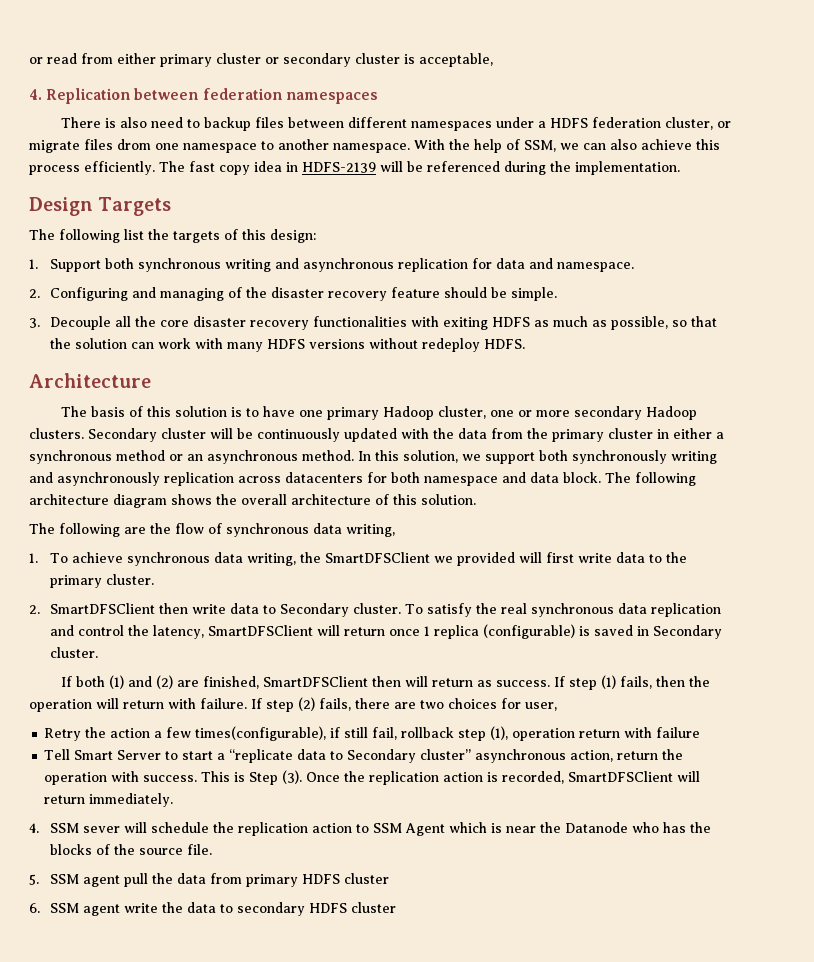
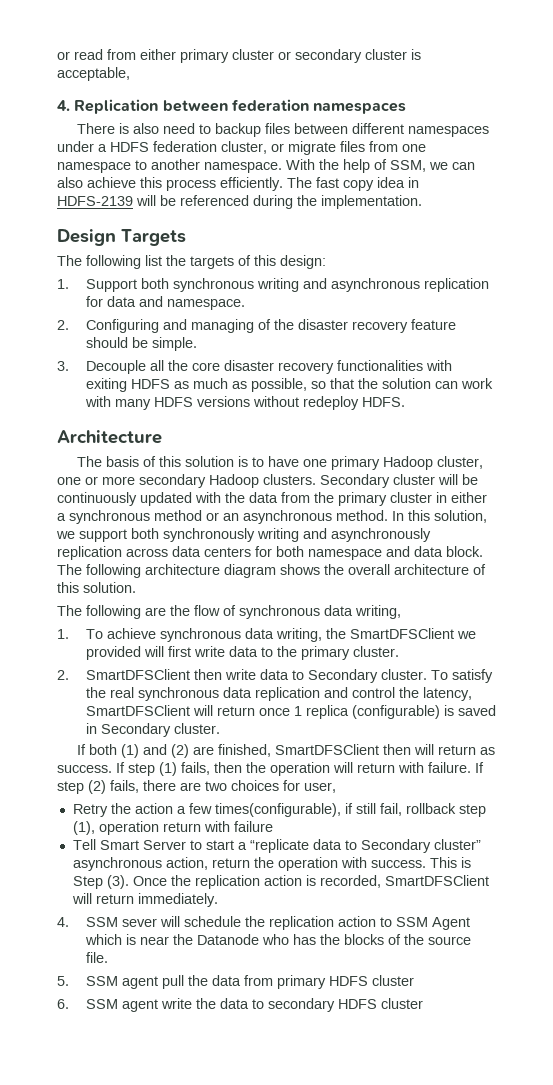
- There is also need to backup files between different namespaces under a HDFS federation cluster, or migrate files drom one namespace to another namespace.
+ There is also need to backup files between different namespaces under a HDFS federation cluster, or migrate files from one namespace to another namespace.
- In this solution, we support both synchronously writing and asynchronously replication across datacenters for both namespace and data block.
+ In this solution, we support both synchronously writing and asynchronously replication across data centers for both namespace and data block.

